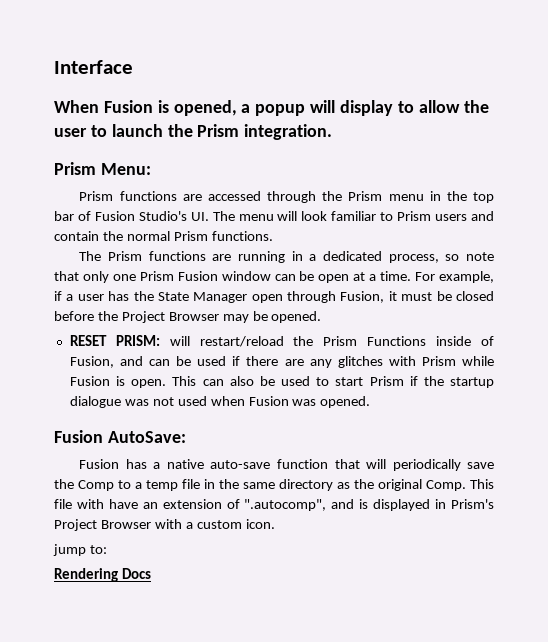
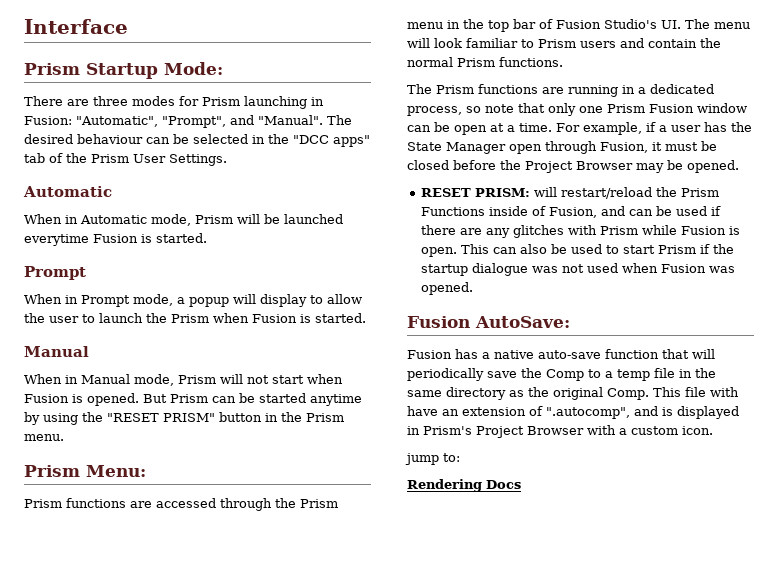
- When Fusion is opened, a popup will display to allow the user to launch the Prism integration.
+ Prism Startup Mode:
+ There are three modes for Prism launching in Fusion: "Automatic", "Prompt", and "Manual". The desired behaviour can be selected in the "DCC apps" tab of the Prism User Settings.
+ Automatic
+ When in Automatic mode, Prism will be launched everytime Fusion is started.
+ Prompt
+ When in Prompt mode, a popup will display to allow the user to launch the Prism when Fusion is started.
+ Manual
+ When in Manual mode, Prism will not start when Fusion is opened. But Prism can be started anytime by using the "RESET PRISM" button in the Prism menu.

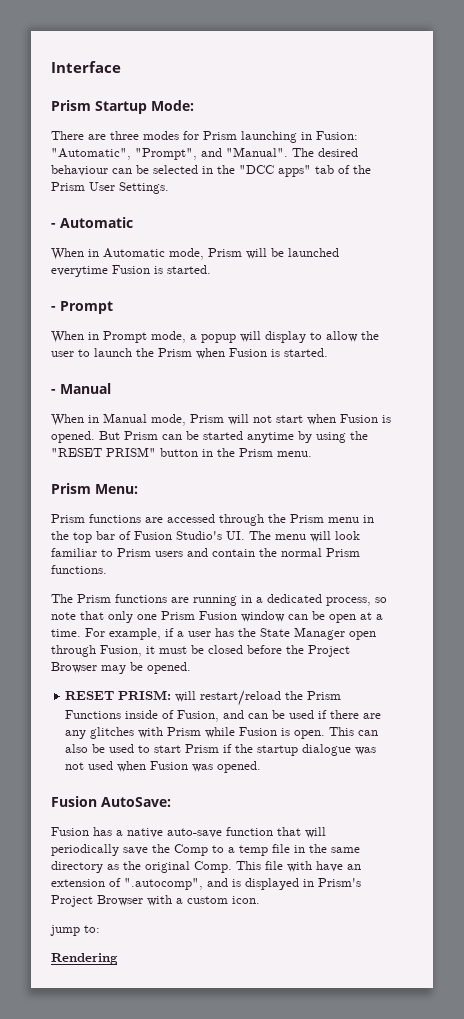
  The desired behaviour can be selected in the "DCC apps" tab of the Prism User Settings.
- Automatic
+ - Automatic
  When in Automatic mode, Prism will be launched everytime Fusion is started.
- Prompt
+ - Prompt
  When in Prompt mode, a popup will display to allow the user to launch the Prism when Fusion is started.
- Manual
+ - Manual
- Rendering Docs
+ Rendering

